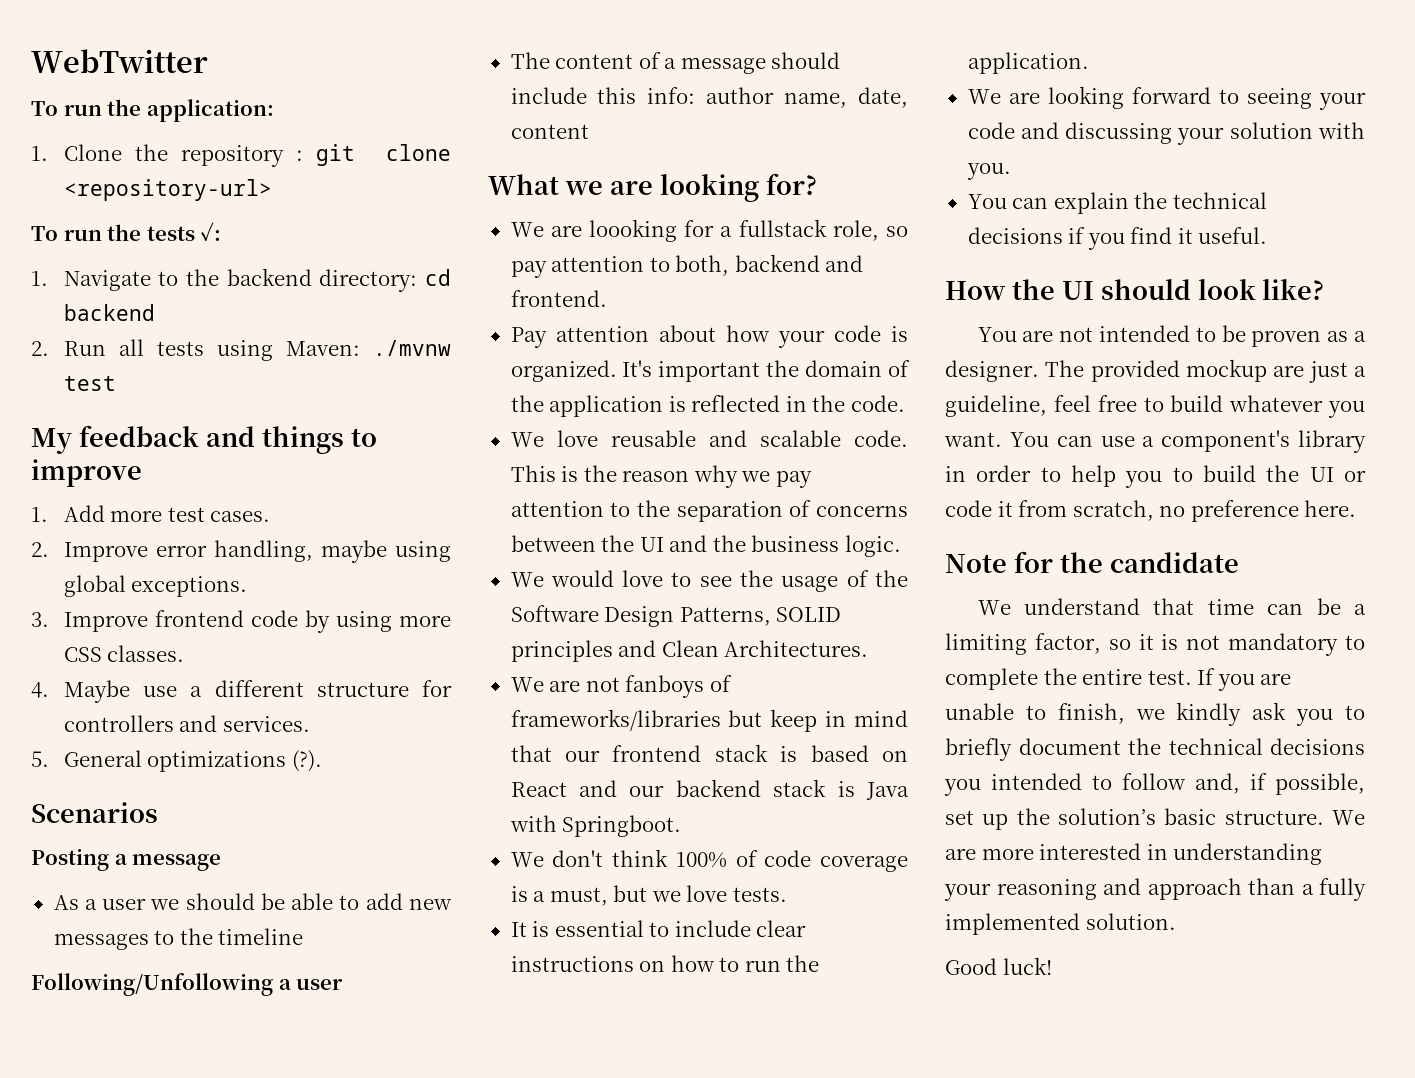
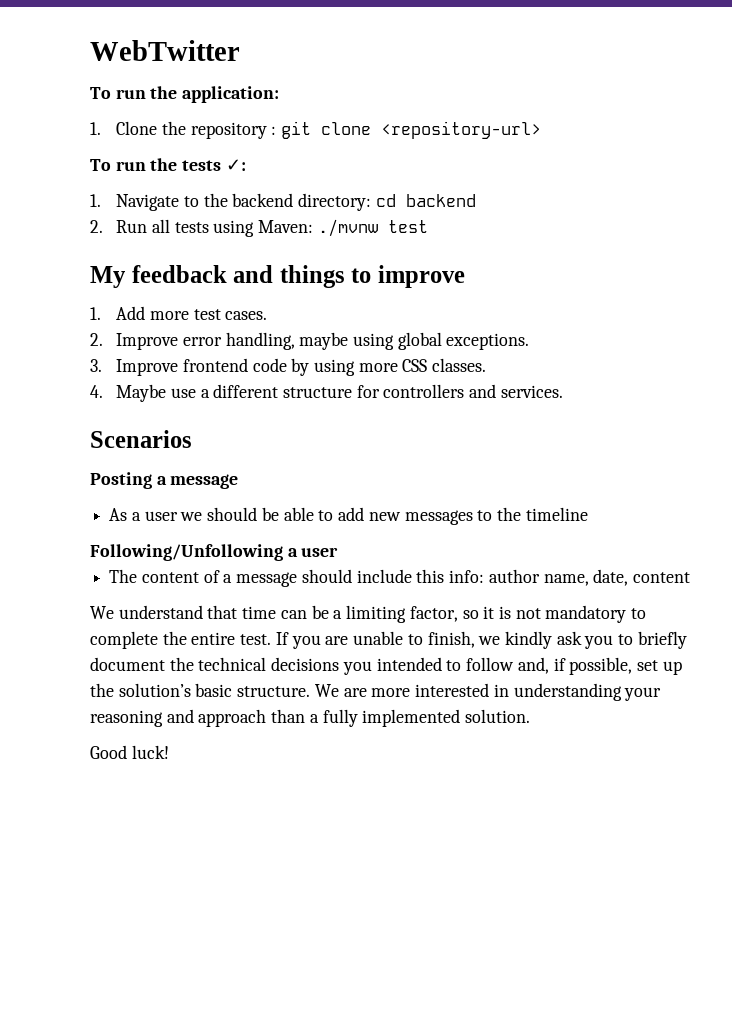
- 5. General optimizations (?).
- What we are looking for?
- We are loooking for a fullstack role, so pay attention to both, backend and frontend.
- Pay attention about how your code is organized. It's important the domain of the application is reflected in the code.
- We love reusable and scalable code. This is the reason why we pay attention to the separation of concerns between the UI and the business logic.
- We would love to see the usage of the Software Design Patterns, SOLID principles and Clean Architectures.
- We are not fanboys of frameworks/libraries but keep in mind that our frontend stack is based on React and our backend stack is Java with Springboot.
- We don't think 100% of code coverage is a must, but we love tests.
- It is essential to include clear instructions on how to run the application.
- We are looking forward to seeing your code and discussing your solution with you.
- You can explain the technical decisions if you find it useful.
- How the UI should look like?
- You are not intended to be proven as a designer. The provided mockup are just a guideline, feel free to build whatever you want. You can use a component's library in order to help you to build the UI or code it from scratch, no preference here.
- Note for the candidate

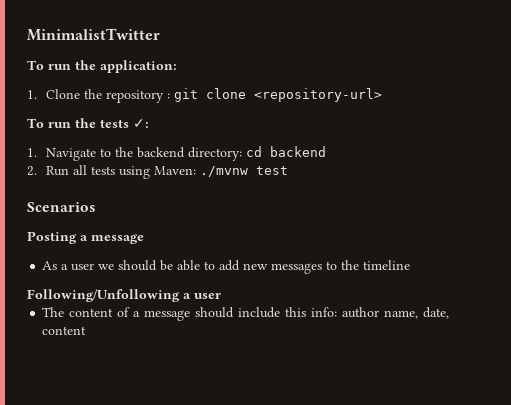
- WebTwitter
+ MinimalistTwitter
- My feedback and things to improve
- 1. Add more test cases.
- 2. Improve error handling, maybe using global exceptions.
- 3. Improve frontend code by using more CSS classes.
- 4. Maybe use a different structure for controllers and services.
- We understand that time can be a limiting factor, so it is not mandatory to complete the entire test. If you are unable to finish, we kindly ask you to briefly document the technical decisions you intended to follow and, if possible, set up the solution’s basic structure. We are more interested in understanding your reasoning and approach than a fully implemented solution.
- Good luck!

